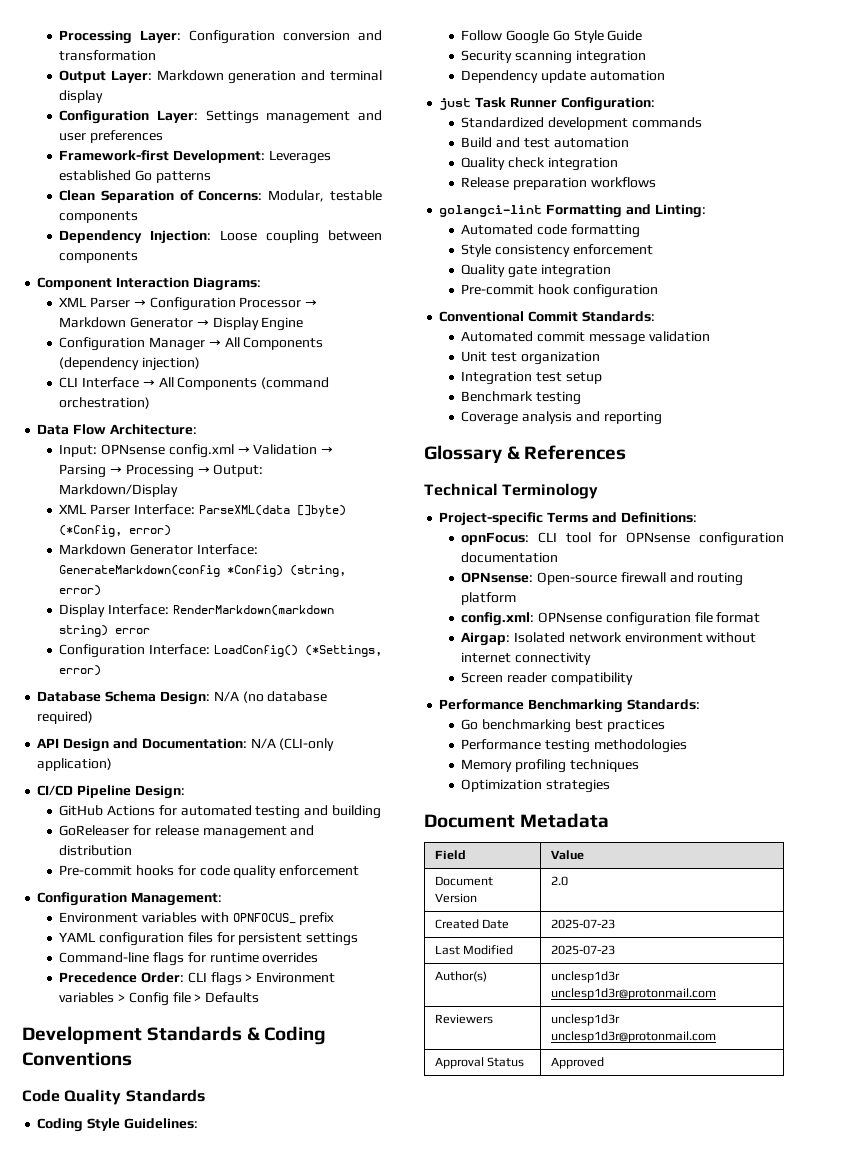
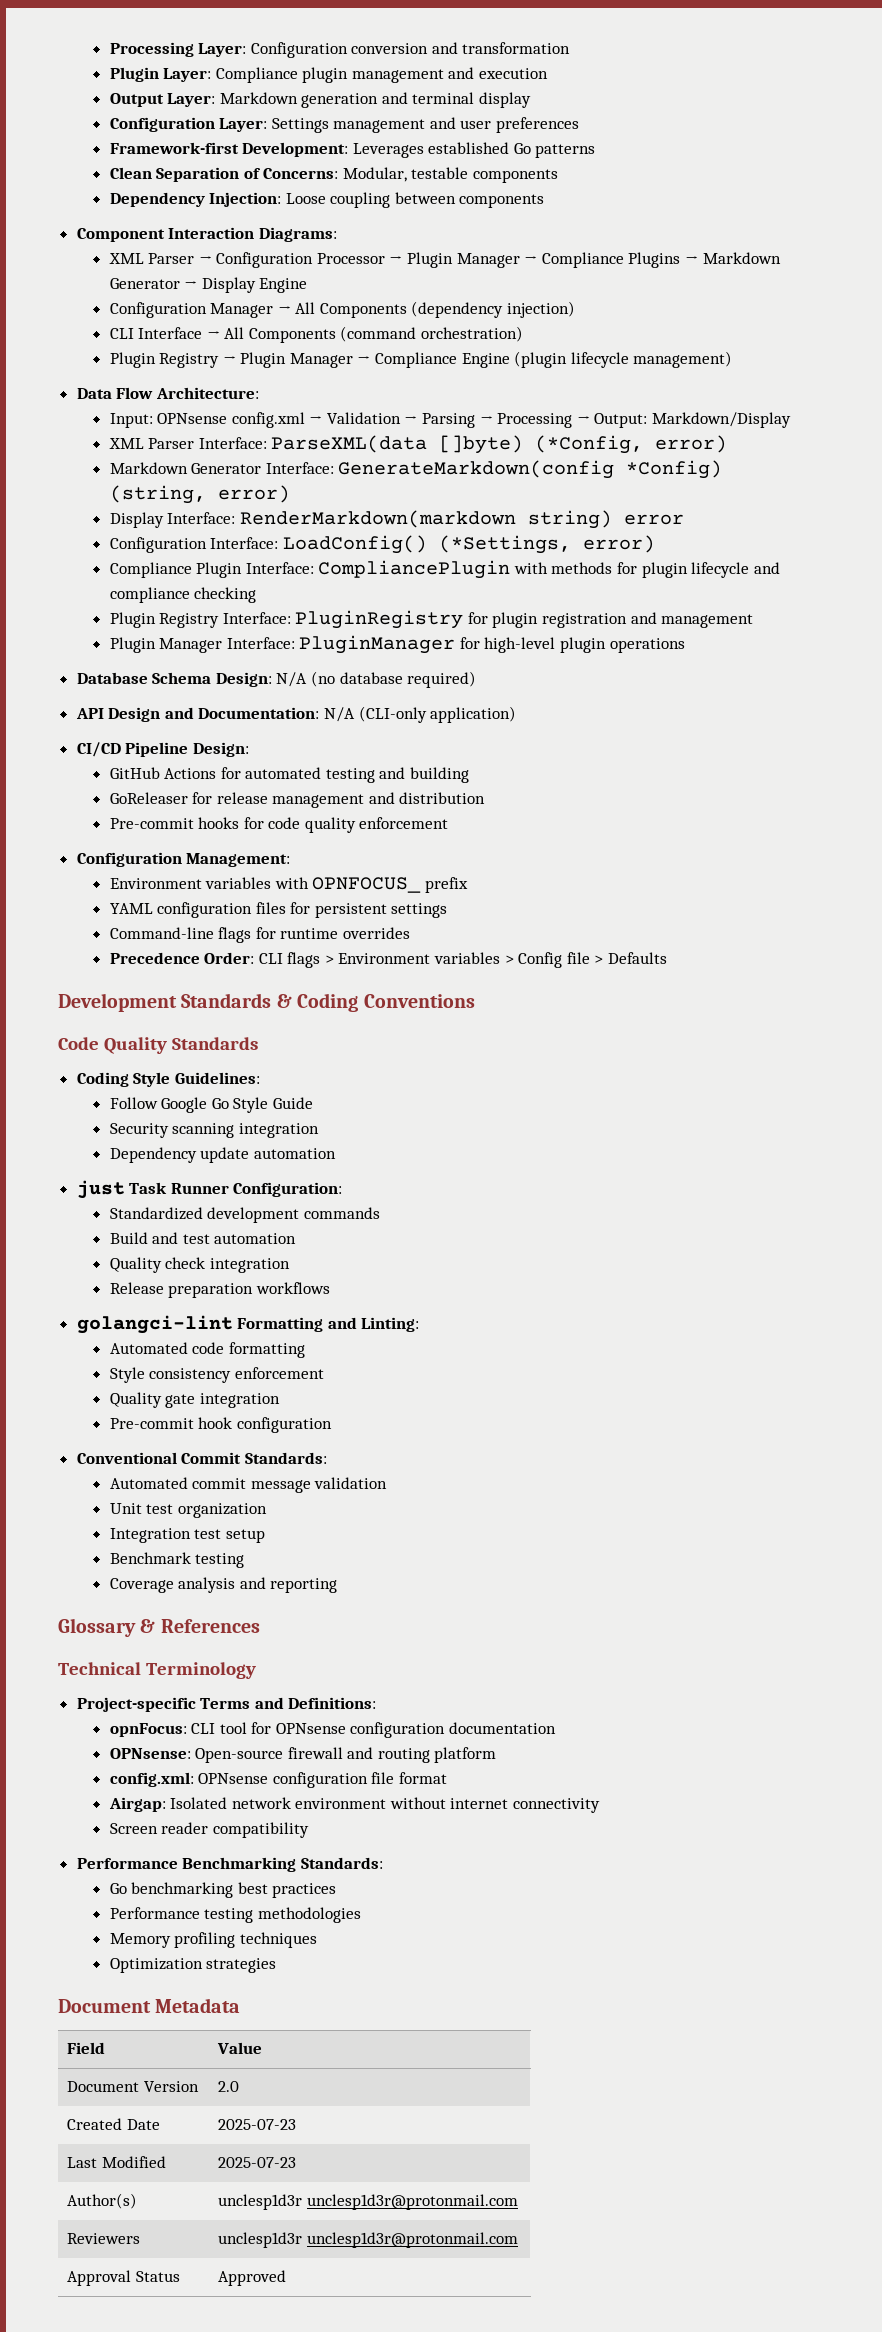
+ Plugin Layer: Compliance plugin management and execution
- XML Parser → Configuration Processor → Markdown Generator → Display Engine
+ XML Parser → Configuration Processor → Plugin Manager → Compliance Plugins → Markdown Generator → Display Engine
+ Plugin Registry → Plugin Manager → Compliance Engine (plugin lifecycle management)
+ Compliance Plugin Interface: CompliancePlugin with methods for plugin lifecycle and compliance checking
+ Plugin Registry Interface: PluginRegistry for plugin registration and management
+ Plugin Manager Interface: PluginManager for high-level plugin operations

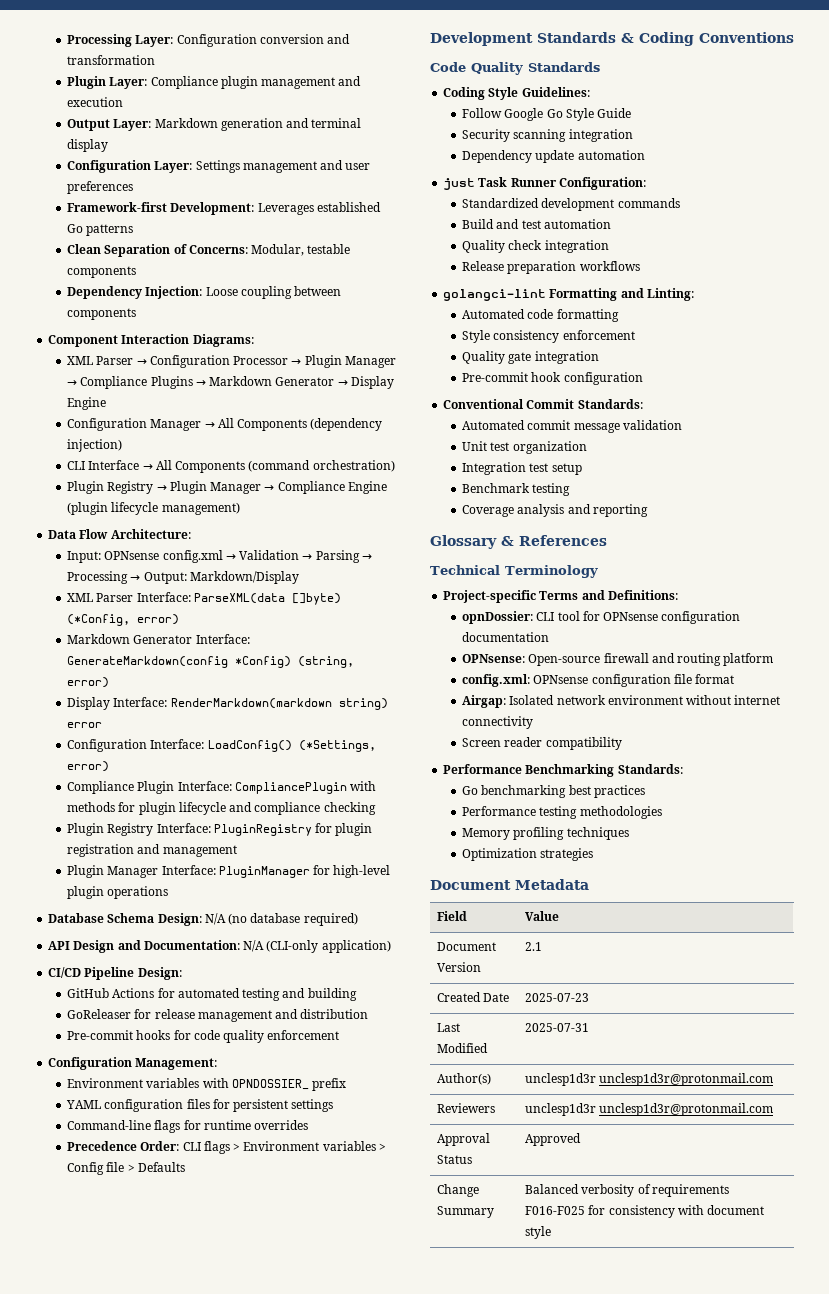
- Environment variables with OPNFOCUS_ prefix
+ Environment variables with OPNDOSSIER_ prefix
- opnFocus: CLI tool for OPNsense configuration documentation
+ opnDossier: CLI tool for OPNsense configuration documentation
- Document Version | 2.0
+ Document Version | 2.1
- Last Modified | 2025-07-23
+ Last Modified | 2025-07-31
+ Change Summary | Balanced verbosity of requirements F016-F025 for consistency with document style

